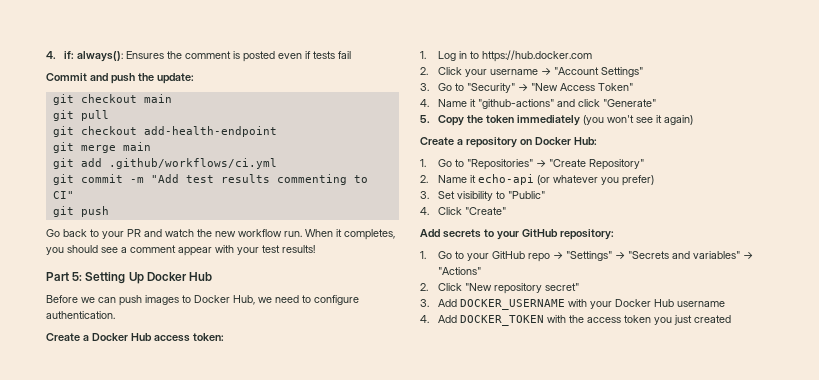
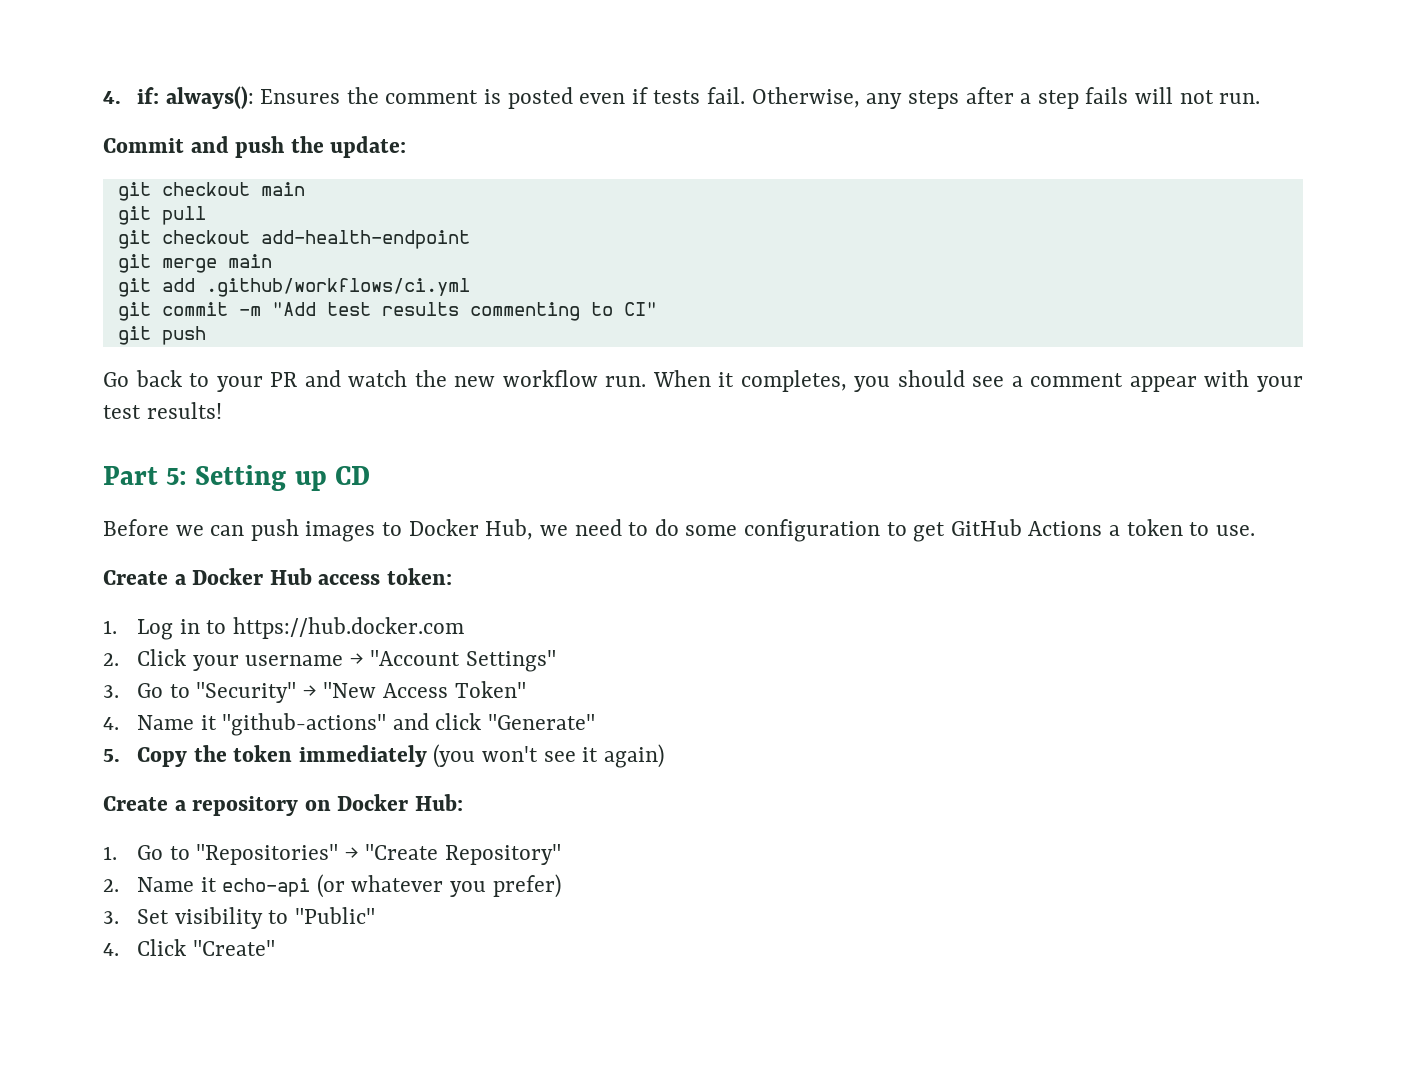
- 4. if: always(): Ensures the comment is posted even if tests fail
+ 4. if: always(): Ensures the comment is posted even if tests fail. Otherwise, any steps after a step fails will not run.
- Part 5: Setting Up Docker Hub
+ Part 5: Setting up CD
- Before we can push images to Docker Hub, we need to configure authentication.
+ Before we can push images to Docker Hub, we need to do some configuration to get GitHub Actions a token to use.
- Add secrets to your GitHub repository:
- 1. Go to your GitHub repo → "Settings" → "Secrets and variables" → "Actions"
- 2. Click "New repository secret"
- 3. Add DOCKER_USERNAME with your Docker Hub username
- 4. Add DOCKER_TOKEN with the access token you just created

